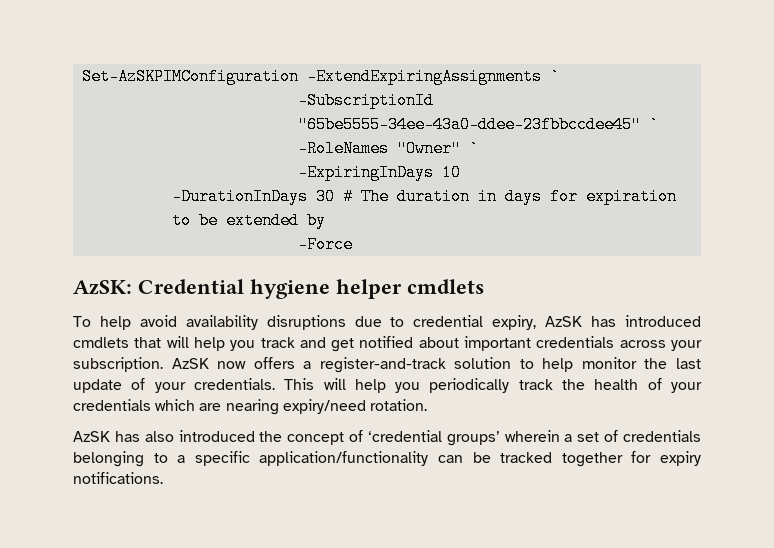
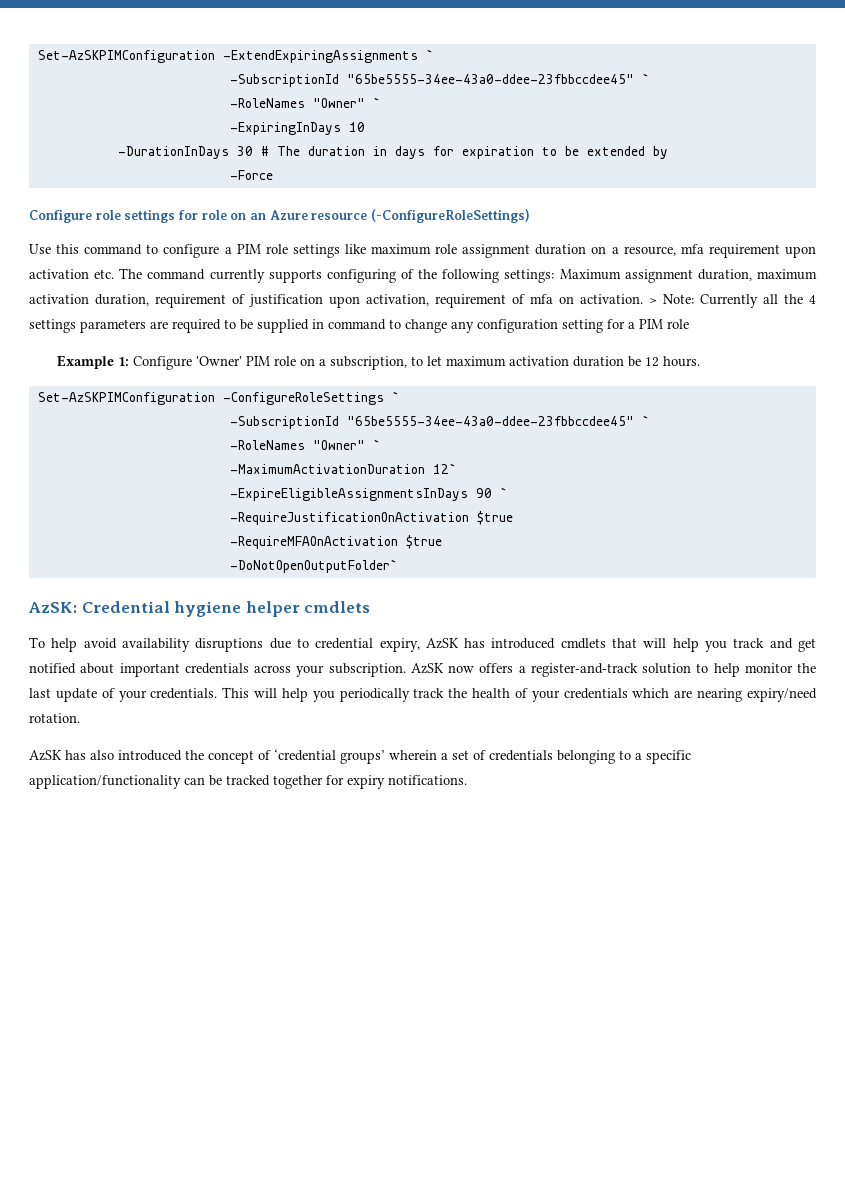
+ Configure role settings for role on an Azure resource (-ConfigureRoleSettings)
+ Use this command to configure a PIM role settings like maximum role assignment duration on a resource, mfa requirement upon activation etc. The command currently supports configuring of the following settings: Maximum assignment duration, maximum activation duration, requirement of justification upon activation, requirement of mfa on activation. > Note: Currently all the 4 settings parameters are required to be supplied in command to change any configuration setting for a PIM role
+ Example 1: Configure 'Owner' PIM role on a subscription, to let maximum activation duration be 12 hours.
+ Set-AzSKPIMConfiguration -ConfigureRoleSettings `
+ -SubscriptionId "65be5555-34ee-43a0-ddee-23fbbccdee45" `
+ -RoleNames "Owner" `
+ -MaximumActivationDuration 12`
+ -ExpireEligibleAssignmentsInDays 90 `
+ -RequireJustificationOnActivation $true
+ -RequireMFAOnActivation $true
+ -DoNotOpenOutputFolder`

